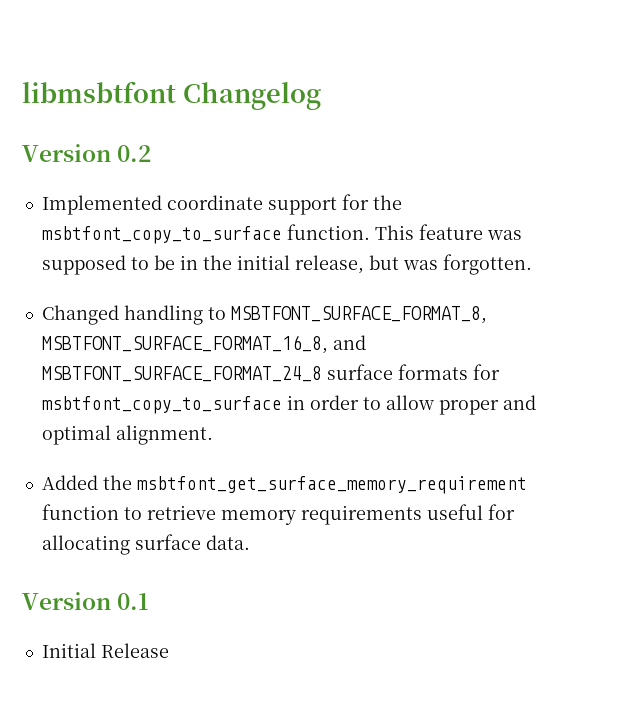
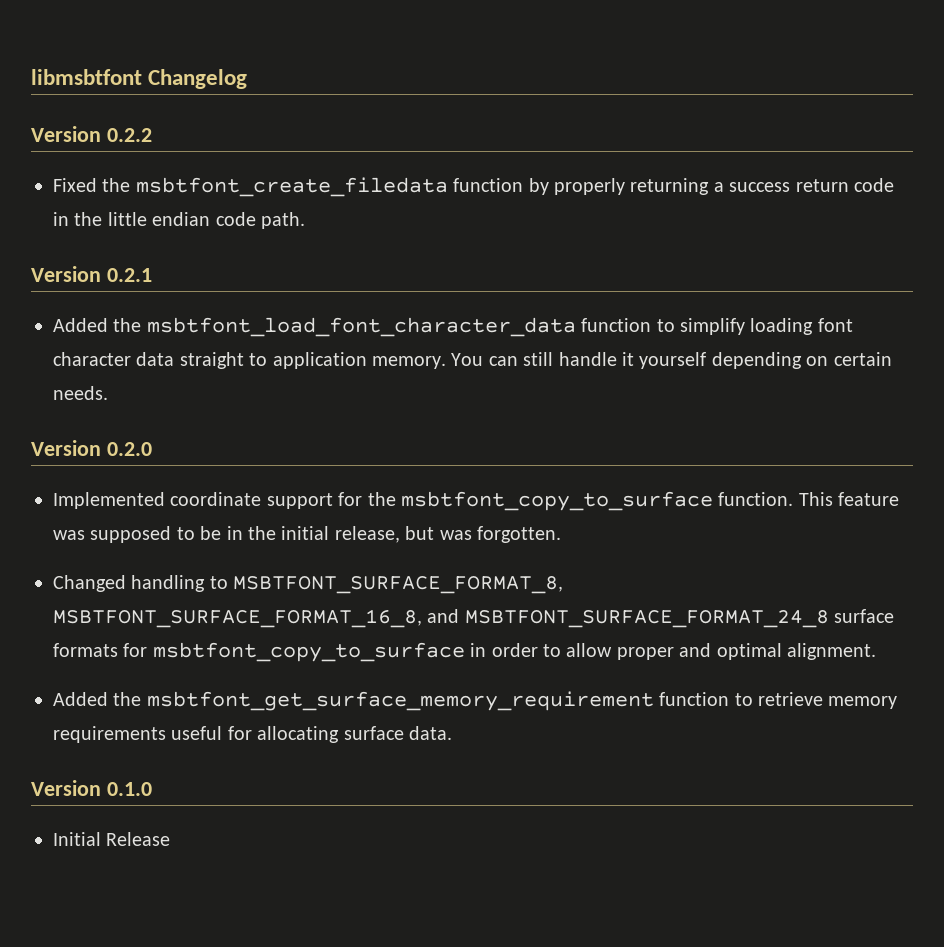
- Version 0.2
+ Version 0.2.2
+ Fixed the msbtfont_create_filedata function by properly returning a success return code in the little endian code path.
+ Version 0.2.1
+ Added the msbtfont_load_font_character_data function to simplify loading font character data straight to application memory. You can still handle it yourself depending on certain needs.
+ Version 0.2.0
- Version 0.1
+ Version 0.1.0

